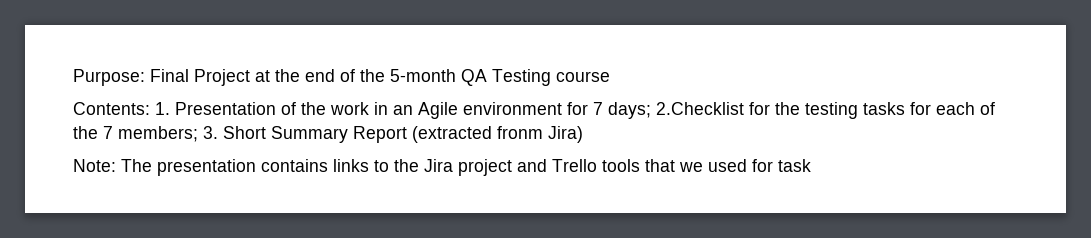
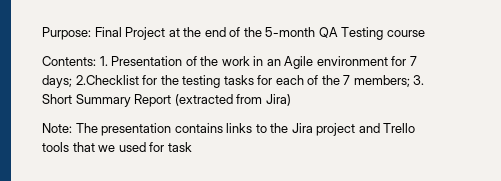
- Contents: 1. Presentation of the work in an Agile environment for 7 days; 2.Checklist for the testing tasks for each of the 7 members; 3. Short Summary Report (extracted fronm Jira)
+ Contents: 1. Presentation of the work in an Agile environment for 7 days; 2.Checklist for the testing tasks for each of the 7 members; 3. Short Summary Report (extracted from Jira)

